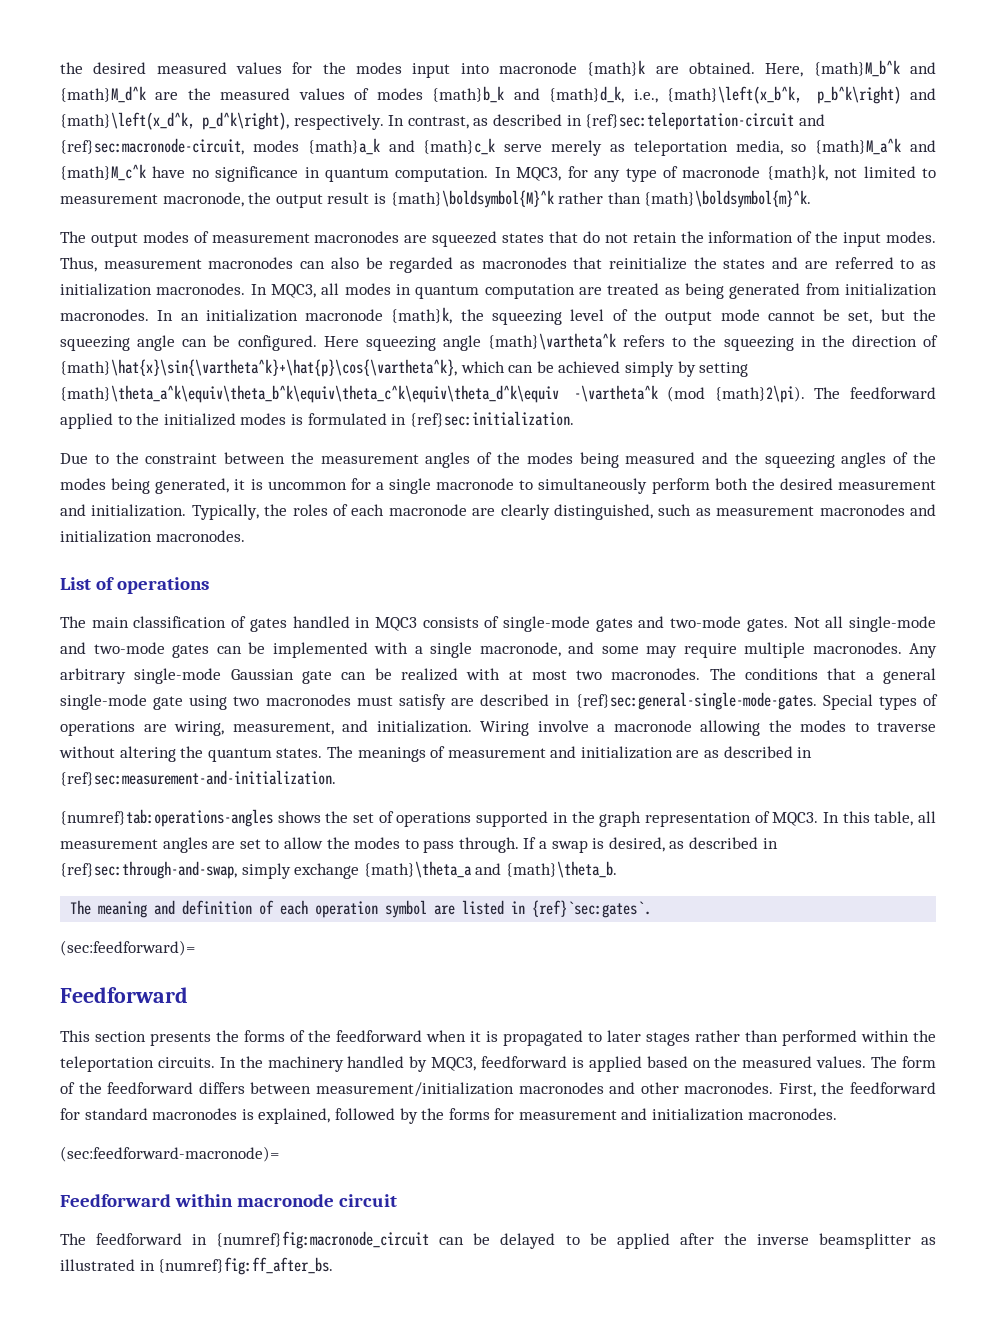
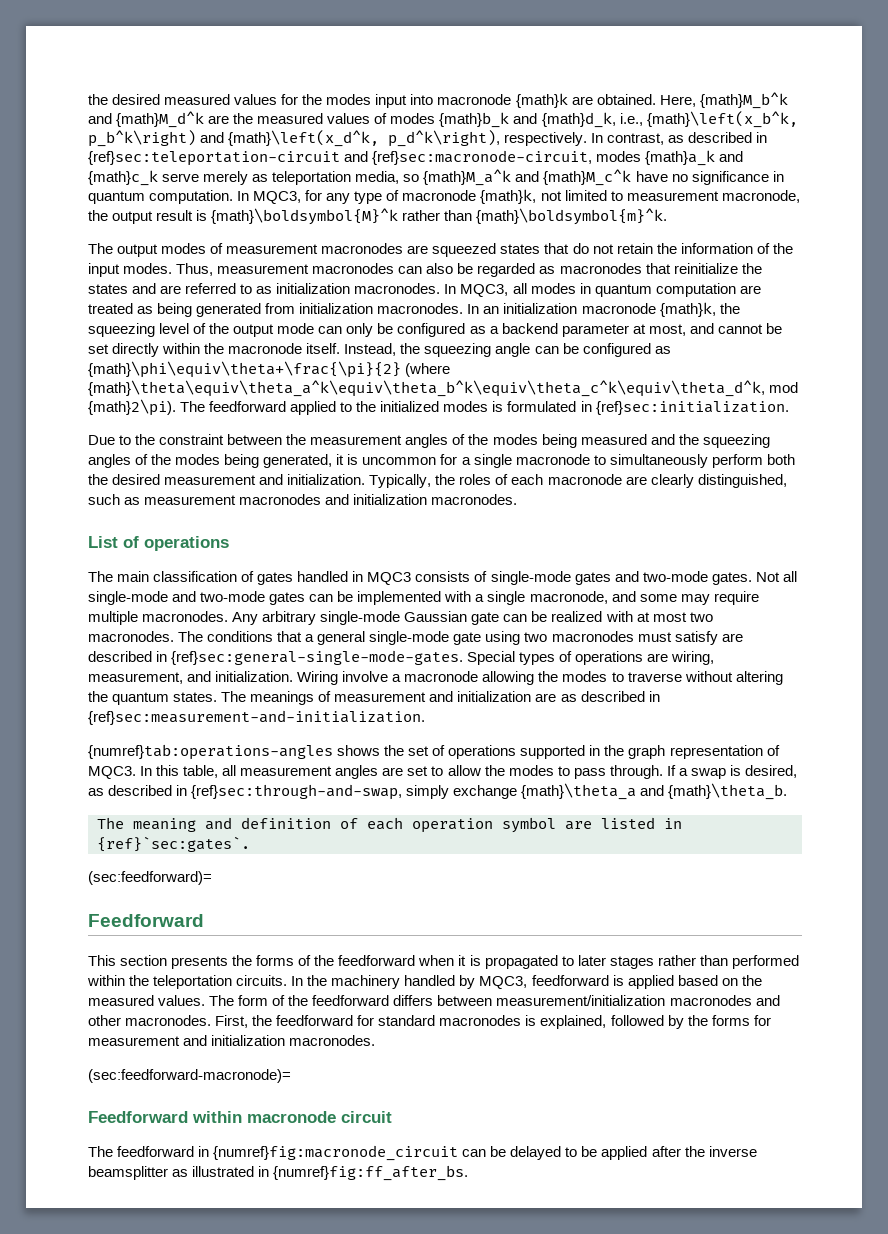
- In an initialization macronode {math}k, the squeezing level of the output mode cannot be set, but the squeezing angle can be configured. Here squeezing angle {math}\vartheta^k refers to the squeezing in the direction of {math}\hat{x}\sin{\vartheta^k}+\hat{p}\cos{\vartheta^k}, which can be achieved simply by setting {math}\theta_a^k\equiv\theta_b^k\equiv\theta_c^k\equiv\theta_d^k\equiv -\vartheta^k (mod {math}2\pi).
+ In an initialization macronode {math}k, the squeezing level of the output mode can only be configured as a backend parameter at most, and cannot be set directly within the macronode itself. Instead, the squeezing angle can be configured as {math}\phi\equiv\theta+\frac{\pi}{2} (where {math}\theta\equiv\theta_a^k\equiv\theta_b^k\equiv\theta_c^k\equiv\theta_d^k, mod {math}2\pi).

